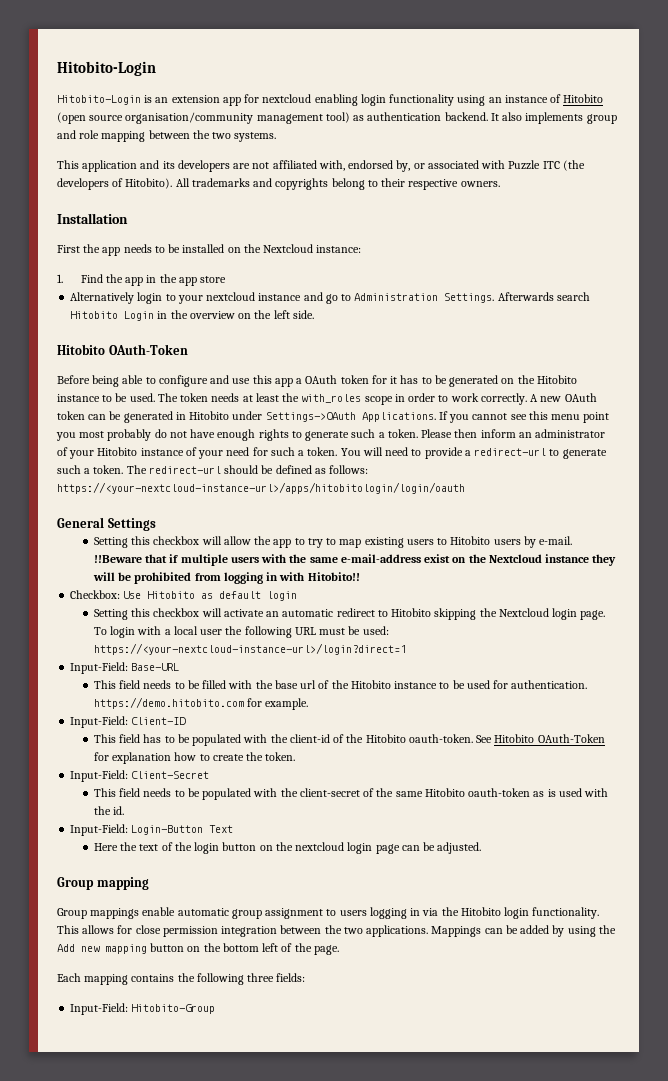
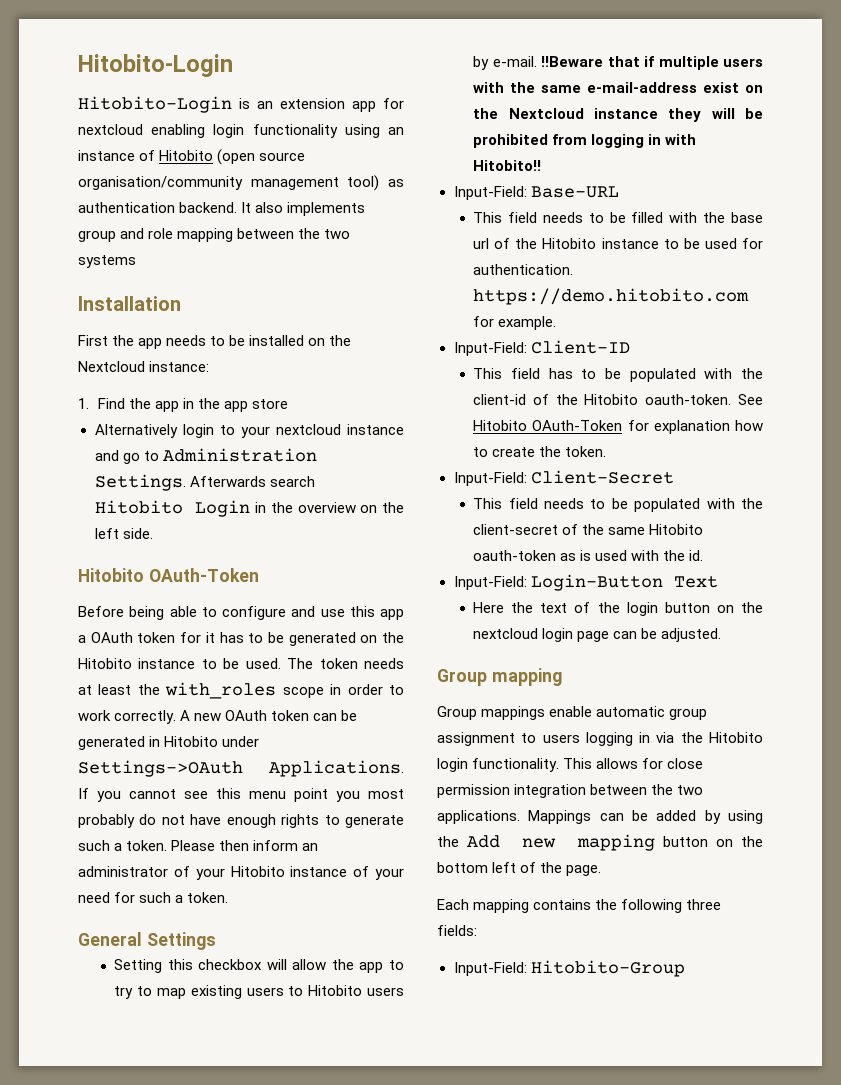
- It also implements group and role mapping between the two systems.
- This application and its developers are not affiliated with, endorsed by, or associated with Puzzle ITC (the developers of Hitobito). All trademarks and copyrights belong to their respective owners.
+ It also implements group and role mapping between the two systems
- You will need to provide a redirect-url to generate such a token. The redirect-url should be defined as follows: https://<your-nextcloud-instance-url>/apps/hitobitologin/login/oauth
- Checkbox: Use Hitobito as default login
- Setting this checkbox will activate an automatic redirect to Hitobito skipping the Nextcloud login page. To login with a local user the following URL must be used: https://<your-nextcloud-instance-url>/login?direct=1

